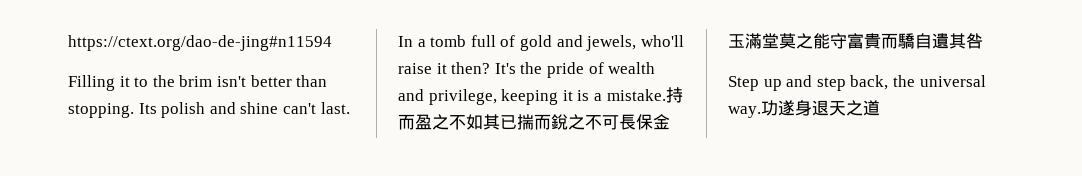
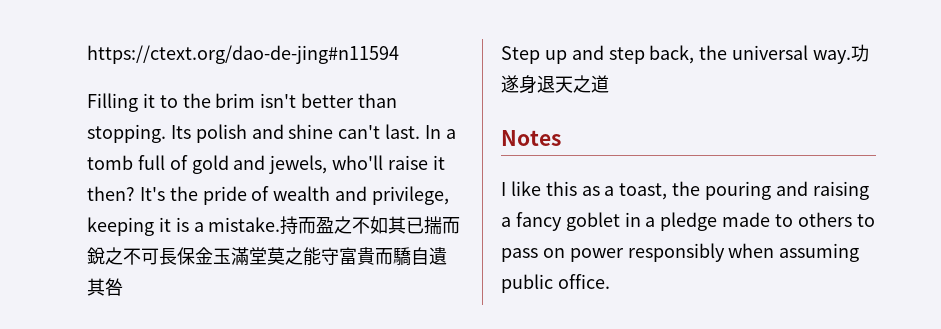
+ Notes
+ I like this as a toast, the pouring and raising a fancy goblet in a pledge made to others to pass on power responsibly when assuming public office.

